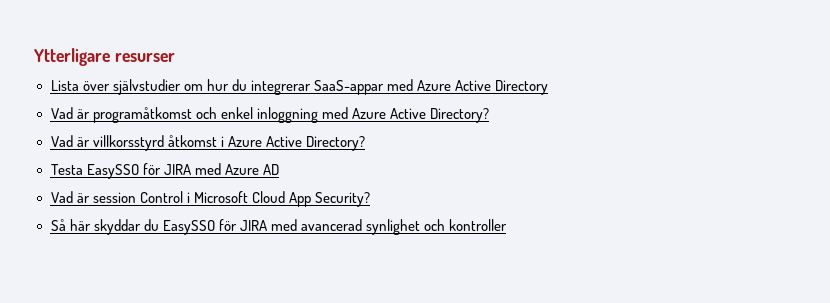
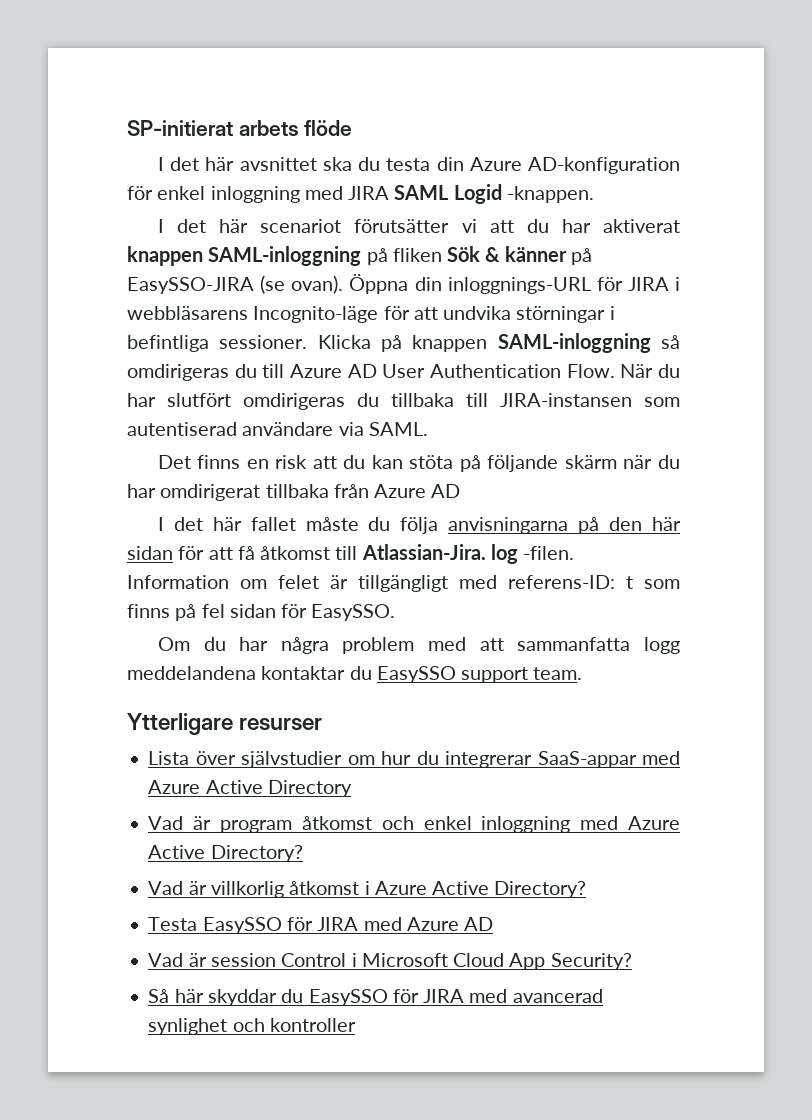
+ SP-initierat arbets flöde
+ I det här avsnittet ska du testa din Azure AD-konfiguration för enkel inloggning med JIRA SAML Logid -knappen.
+ I det här scenariot förutsätter vi att du har aktiverat knappen SAML-inloggning på fliken Sök & känner på EasySSO-JIRA (se ovan). Öppna din inloggnings-URL för JIRA i webbläsarens Incognito-läge för att undvika störningar i befintliga sessioner. Klicka på knappen SAML-inloggning så omdirigeras du till Azure AD User Authentication Flow. När du har slutfört omdirigeras du tillbaka till JIRA-instansen som autentiserad användare via SAML.
+ Det finns en risk att du kan stöta på följande skärm när du har omdirigerat tillbaka från Azure AD
+ I det här fallet måste du följa anvisningarna på den här sidan för att få åtkomst till Atlassian-Jira. log -filen. Information om felet är tillgängligt med referens-ID: t som finns på fel sidan för EasySSO.
+ Om du har några problem med att sammanfatta logg meddelandena kontaktar du EasySSO support team.
- Vad är programåtkomst och enkel inloggning med Azure Active Directory?
+ Vad är program åtkomst och enkel inloggning med Azure Active Directory?
- Vad är villkorsstyrd åtkomst i Azure Active Directory?
+ Vad är villkorlig åtkomst i Azure Active Directory?

